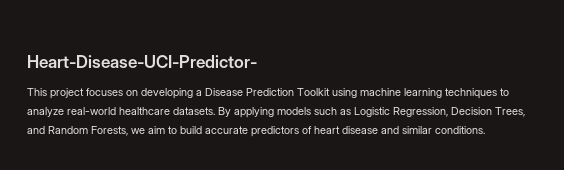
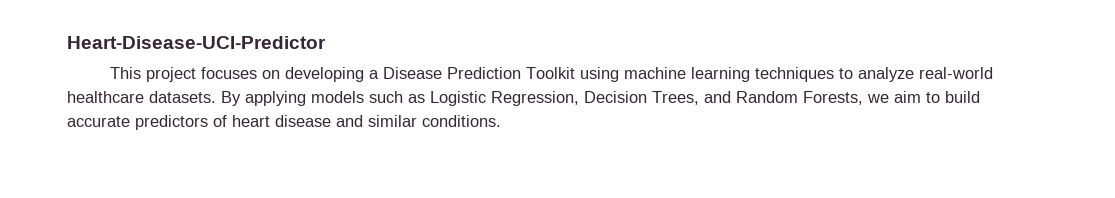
- Heart-Disease-UCI-Predictor-
+ Heart-Disease-UCI-Predictor

